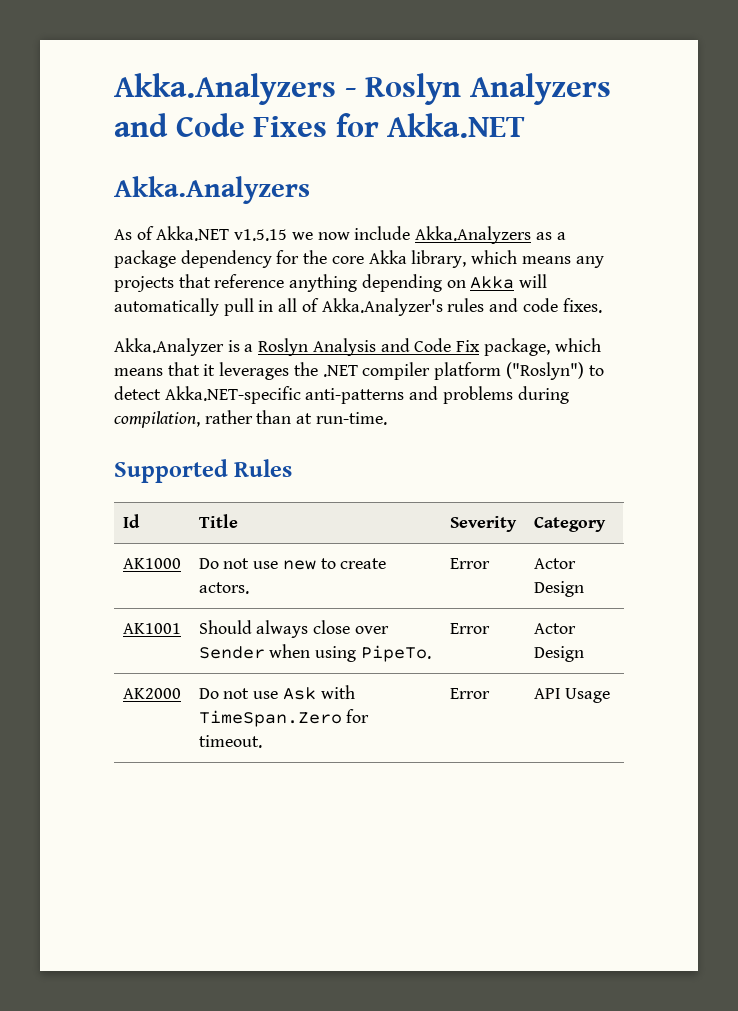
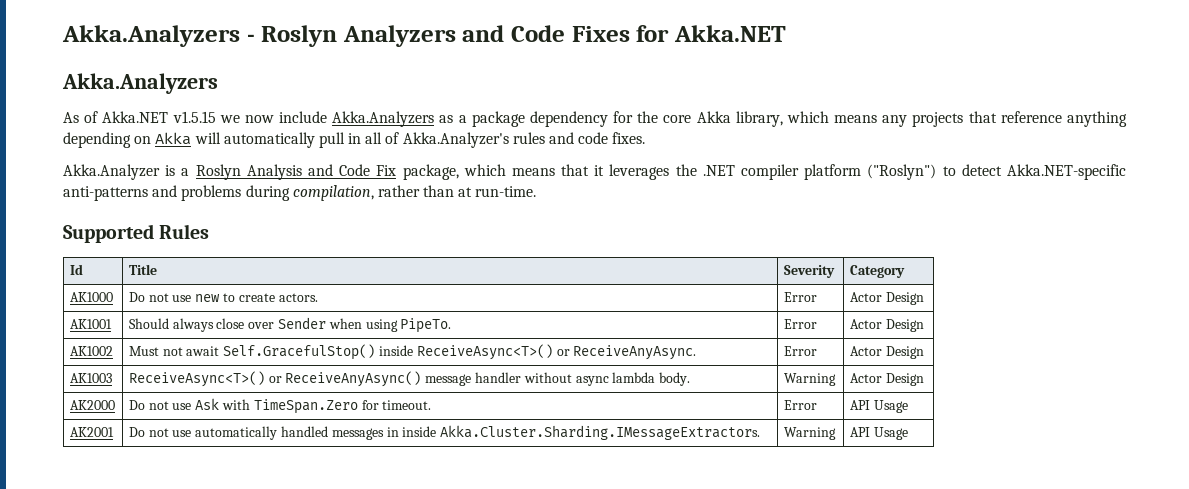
+ AK1002 | Must not await Self.GracefulStop() inside ReceiveAsync<T>() or ReceiveAnyAsync. | Error | Actor Design
+ AK1003 | ReceiveAsync<T>() or ReceiveAnyAsync() message handler without async lambda body. | Warning | Actor Design
+ AK2001 | Do not use automatically handled messages in inside Akka.Cluster.Sharding.IMessageExtractors. | Warning | API Usage

